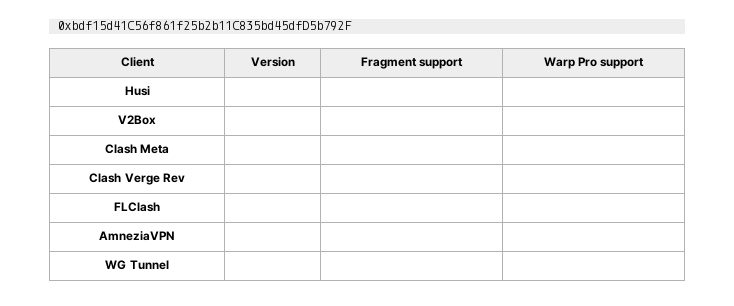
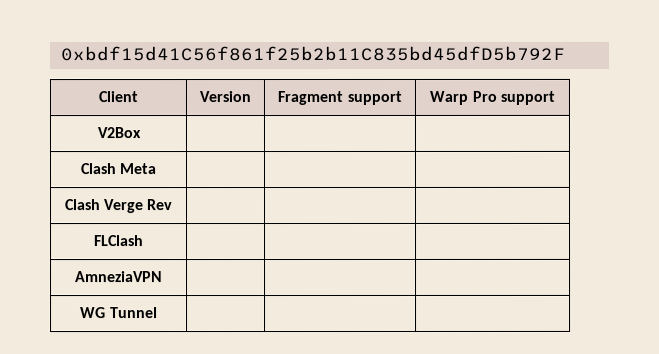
- Husi | | |

